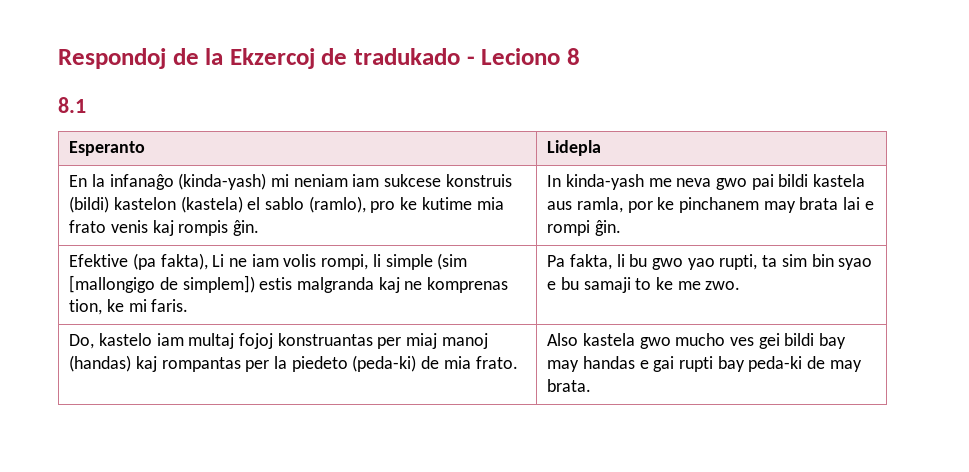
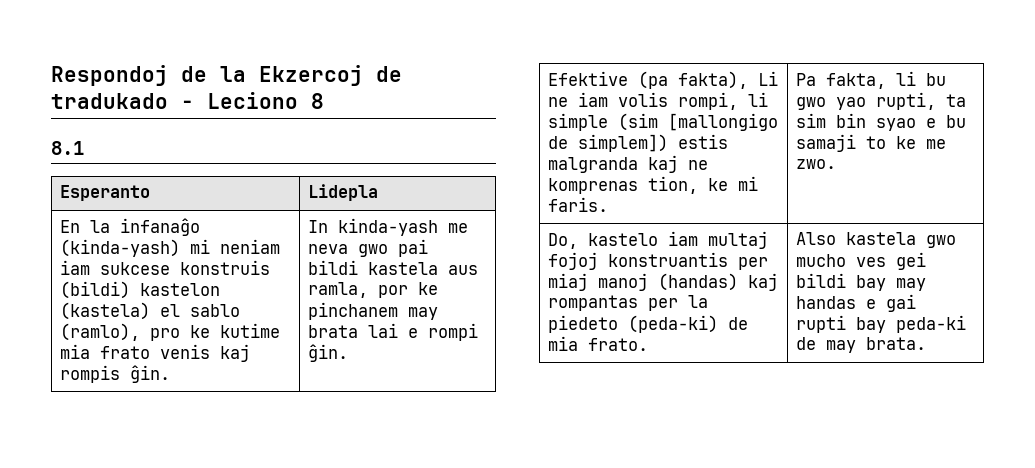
- Do, kastelo iam multaj fojoj konstruantas per miaj manoj (handas) kaj rompantas per la piedeto (peda-ki) de mia frato. | Also kastela gwo mucho ves gei bildi bay may handas e gai rupti bay peda-ki de may brata.
+ Do, kastelo iam multaj fojoj konstruantis per miaj manoj (handas) kaj rompantas per la piedeto (peda-ki) de mia frato. | Also kastela gwo mucho ves gei bildi bay may handas e gai rupti bay peda-ki de may brata.

